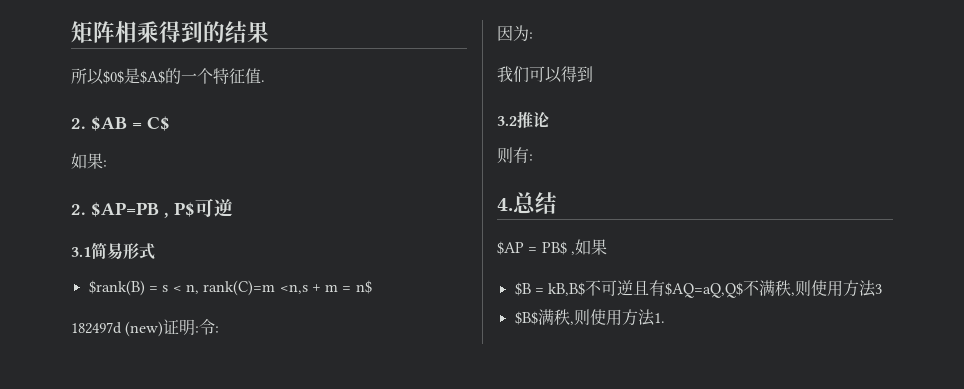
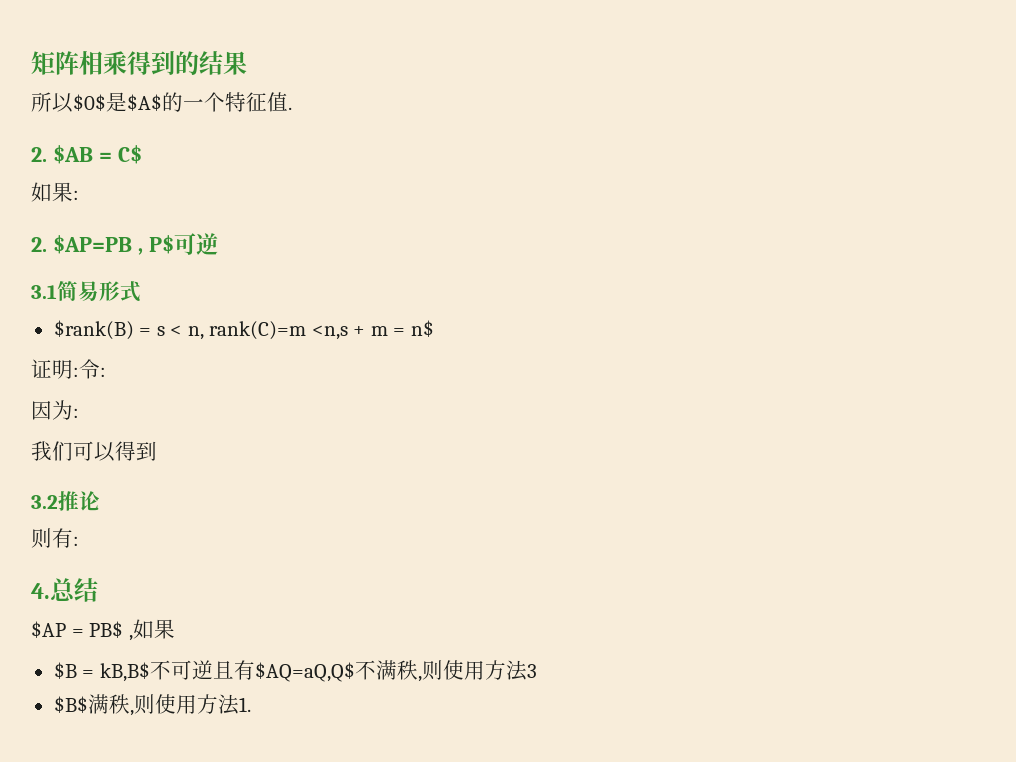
- 182497d (new)证明:令:
+ 证明:令:

